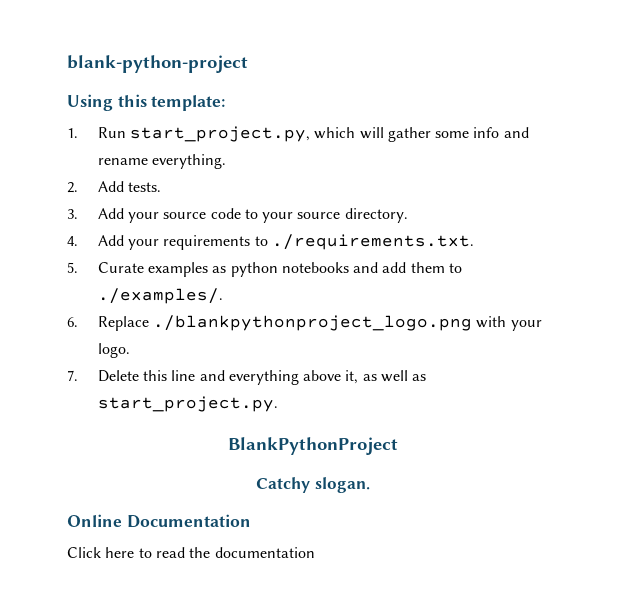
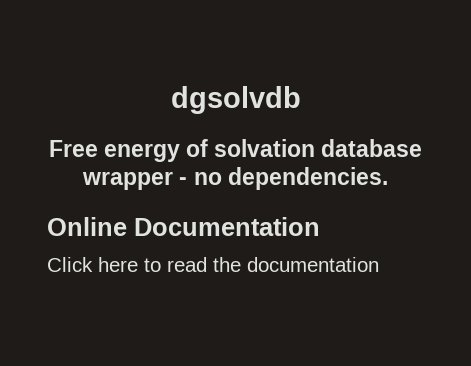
- blank-python-project
- Using this template:
- 1. Run start_project.py, which will gather some info and rename everything.
- 2. Add tests.
- 3. Add your source code to your source directory.
- 4. Add your requirements to ./requirements.txt.
- 5. Curate examples as python notebooks and add them to ./examples/.
- 6. Replace ./blankpythonproject_logo.png with your logo.
- 7. Delete this line and everything above it, as well as start_project.py.
- BlankPythonProject
- Catchy slogan.
+ dgsolvdb
+ Free energy of solvation database wrapper - no dependencies.

